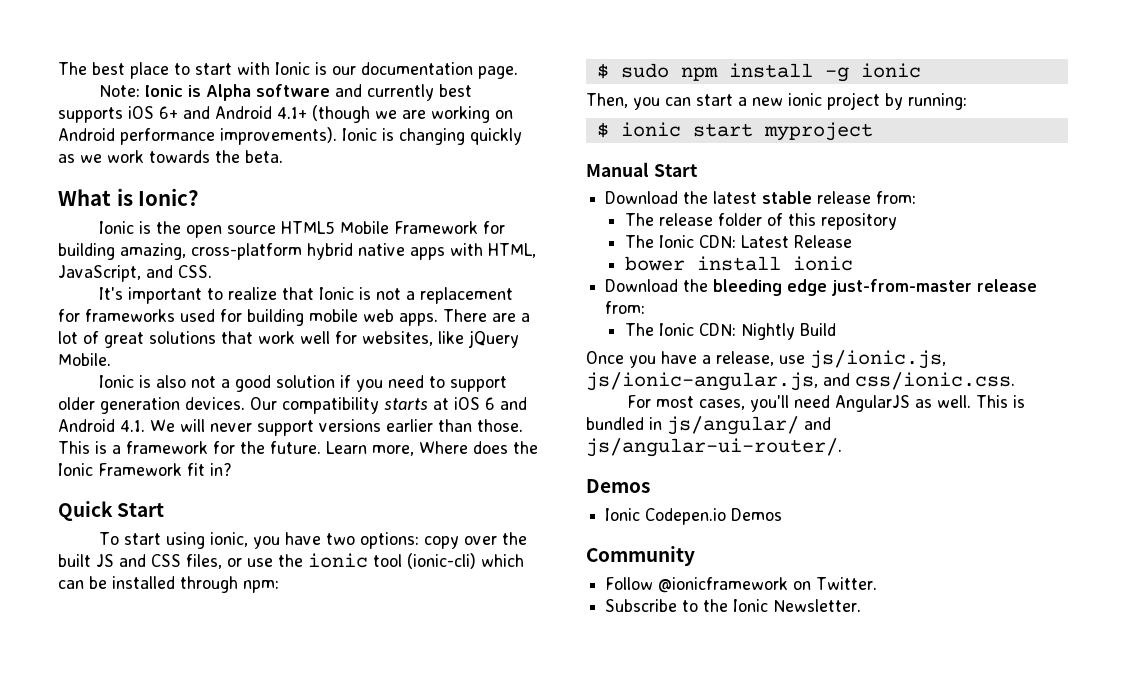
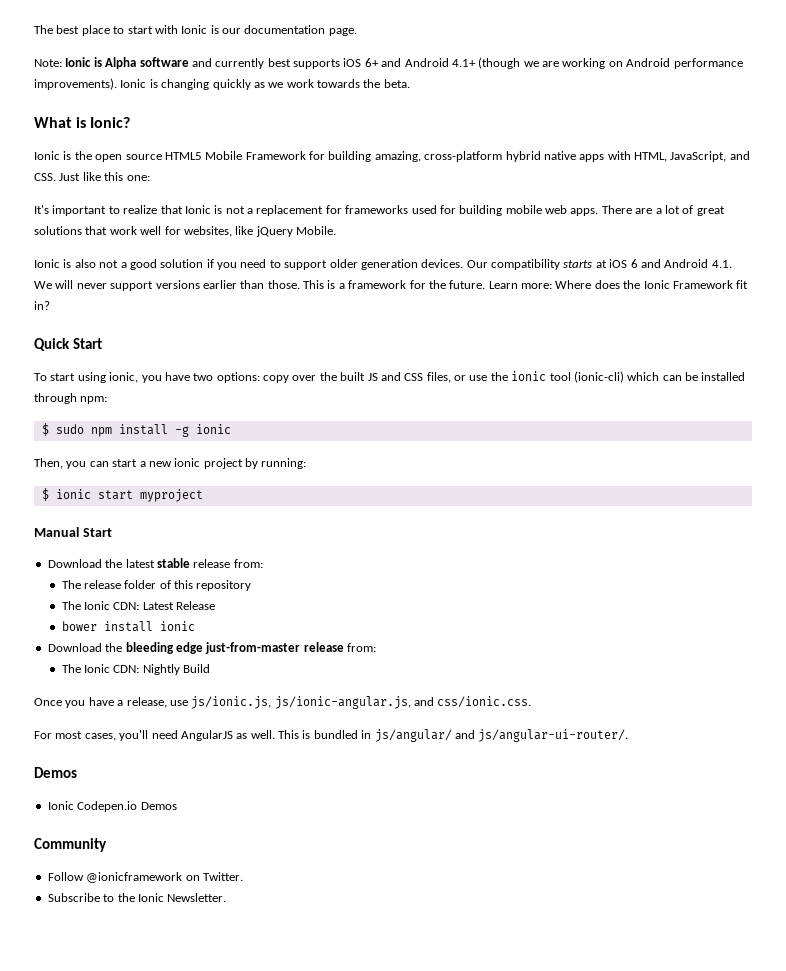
- Ionic is the open source HTML5 Mobile Framework for building amazing, cross-platform hybrid native apps with HTML, JavaScript, and CSS.
+ Ionic is the open source HTML5 Mobile Framework for building amazing, cross-platform hybrid native apps with HTML, JavaScript, and CSS. Just like this one:
- Learn more, Where does the Ionic Framework fit in?
+ Learn more: Where does the Ionic Framework fit in?

